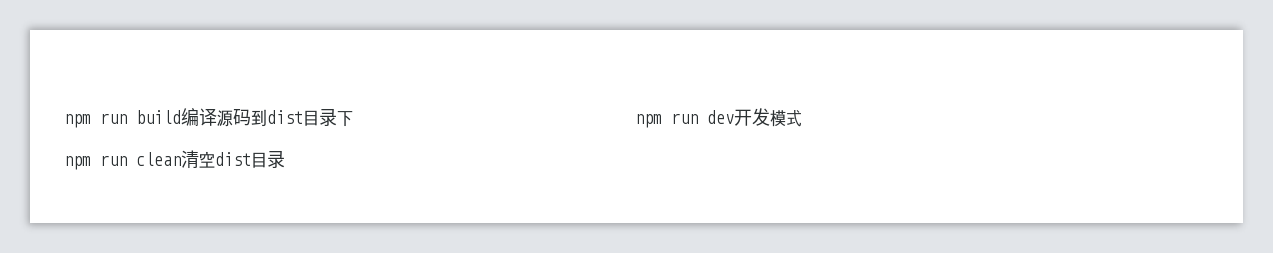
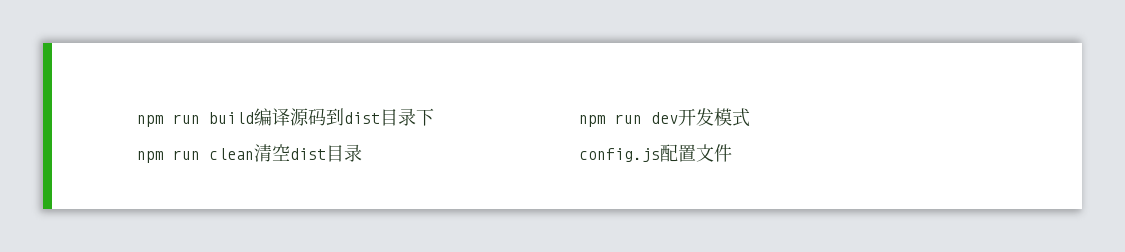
+ config.js配置文件

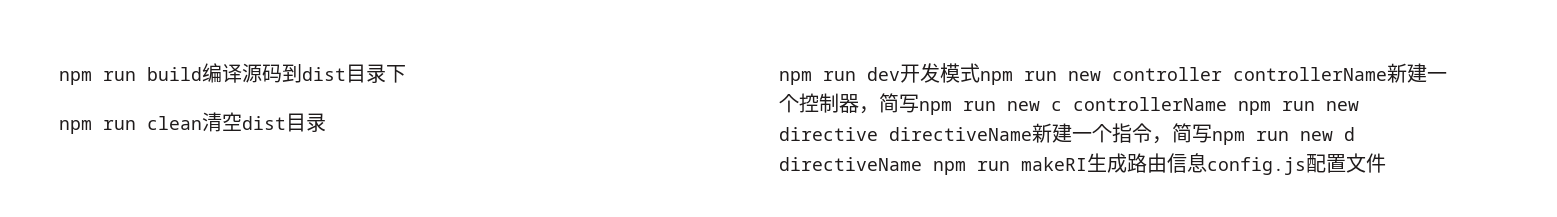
- npm run dev开发模式
- config.js配置文件
+ npm run dev开发模式npm run new controller controllerName新建一个控制器，简写npm run new c controllerName npm run new directive directiveName新建一个指令，简写npm run new d directiveName npm run makeRI生成路由信息config.js配置文件

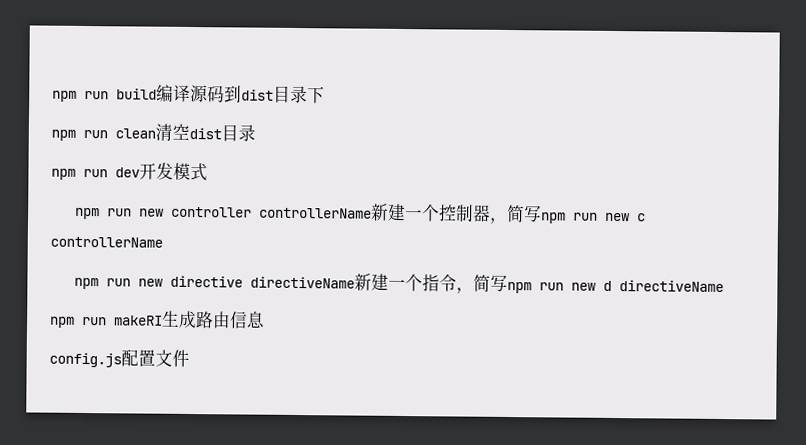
- npm run dev开发模式npm run new controller controllerName新建一个控制器，简写npm run new c controllerName npm run new directive directiveName新建一个指令，简写npm run new d directiveName npm run makeRI生成路由信息config.js配置文件
+ npm run dev开发模式
+ npm run new controller controllerName新建一个控制器，简写npm run new c controllerName
+ npm run new directive directiveName新建一个指令，简写npm run new d directiveName
+ npm run makeRI生成路由信息
+ config.js配置文件

